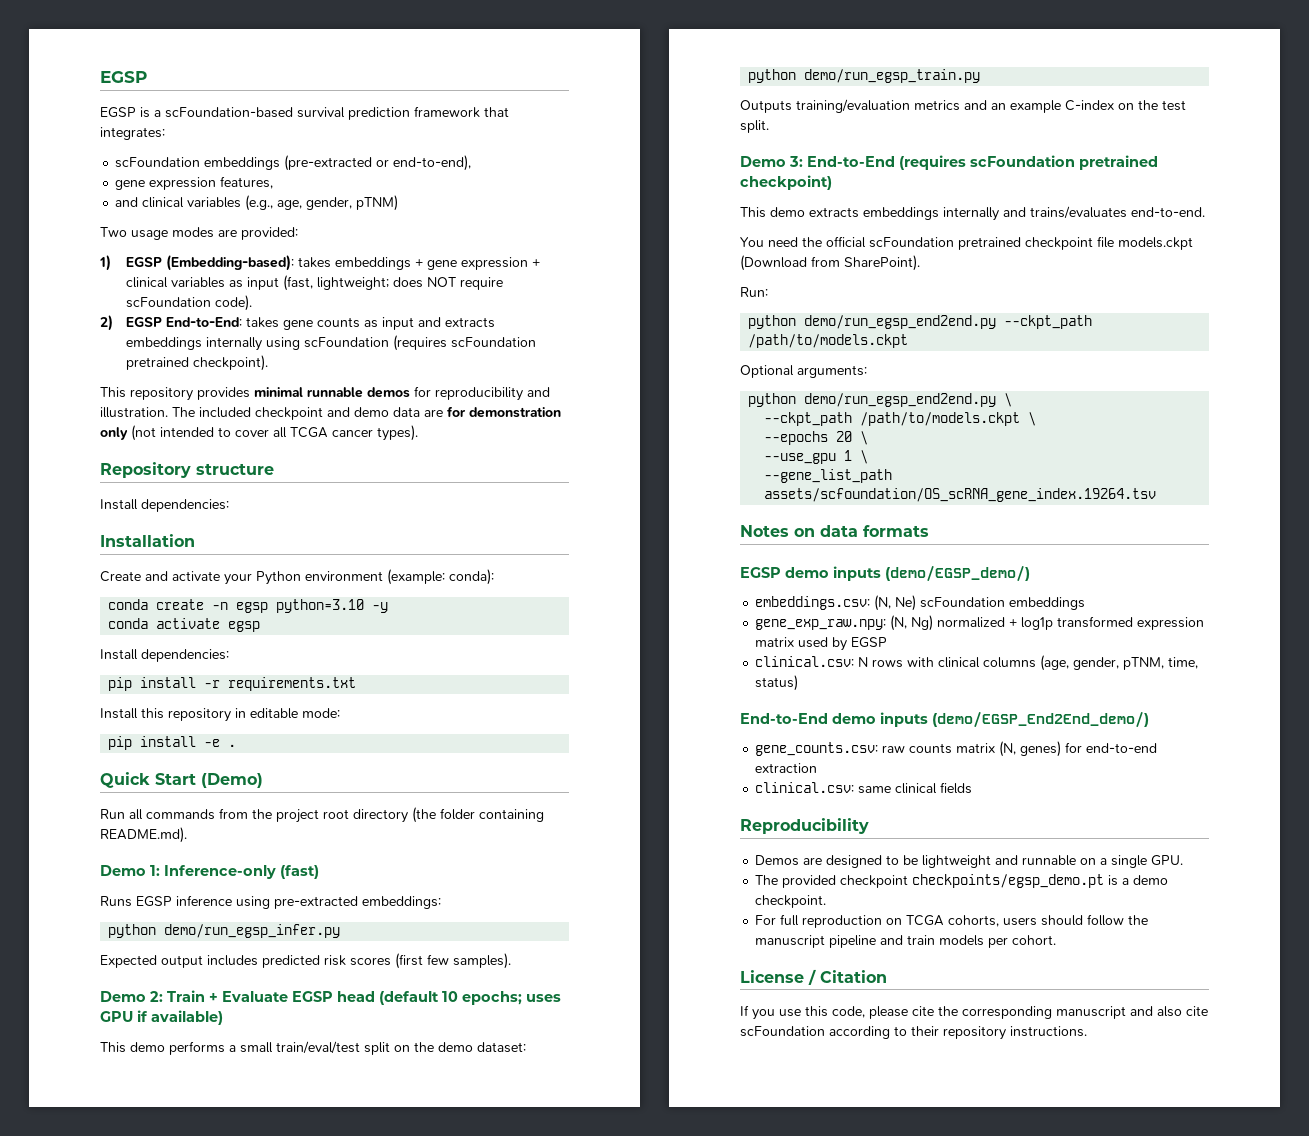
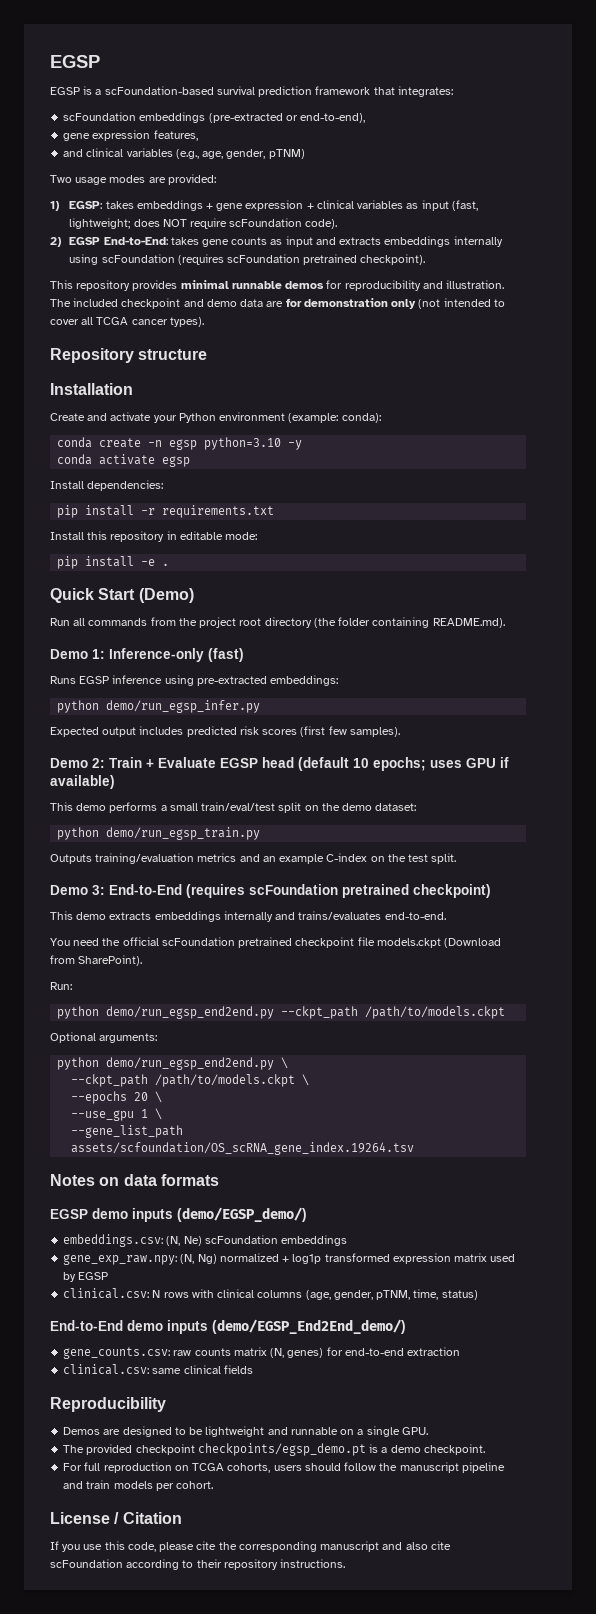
- 1) EGSP (Embedding-based): takes embeddings + gene expression + clinical variables as input (fast, lightweight; does NOT require scFoundation code).
+ 1) EGSP: takes embeddings + gene expression + clinical variables as input (fast, lightweight; does NOT require scFoundation code).
  Repository structure
- Install dependencies:

